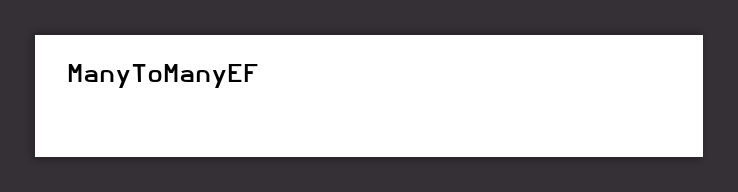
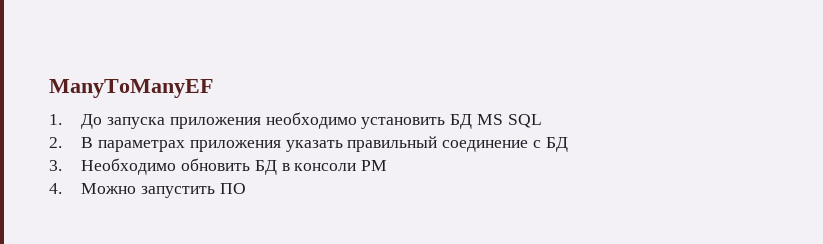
+ 1. До запуска приложения необходимо установить БД MS SQL
+ 2. В параметрах приложения указать правильный соединение с БД
+ 3. Необходимо обновить БД в консоли PM
+ 4. Можно запустить ПО

